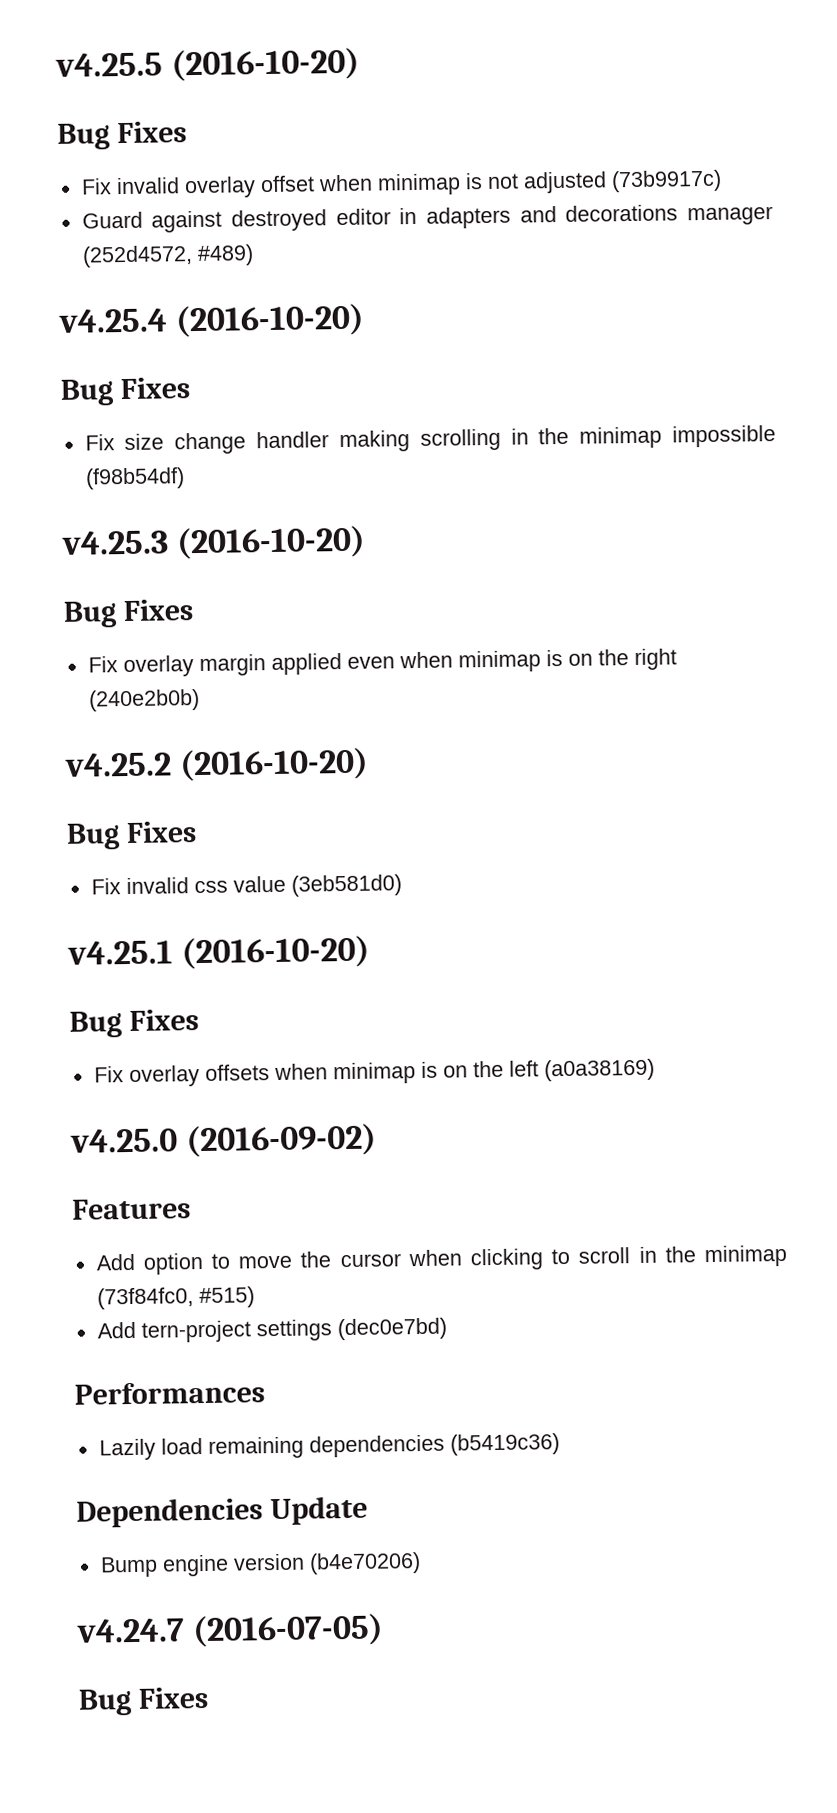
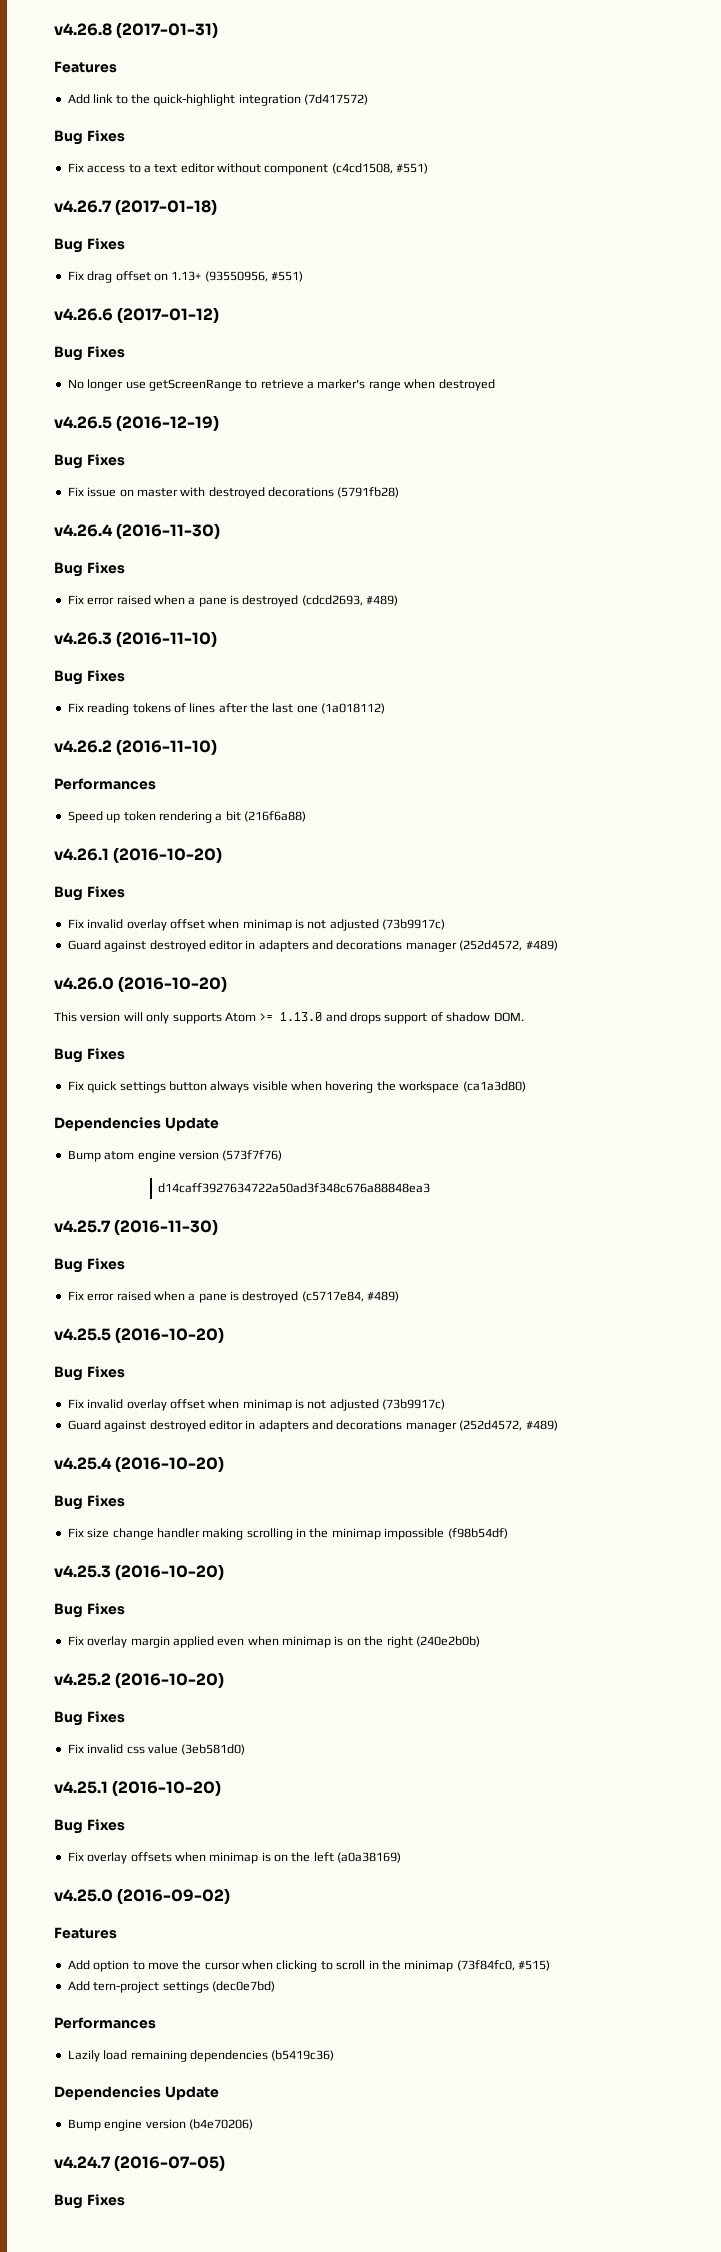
+ v4.26.8 (2017-01-31)
+ Features
+ Add link to the quick-highlight integration (7d417572)
+ Bug Fixes
+ Fix access to a text editor without component (c4cd1508, #551)
+ v4.26.7 (2017-01-18)
+ Bug Fixes
+ Fix drag offset on 1.13+ (93550956, #551)
+ v4.26.6 (2017-01-12)
+ Bug Fixes
+ No longer use getScreenRange to retrieve a marker's range when destroyed
+ v4.26.5 (2016-12-19)
+ Bug Fixes
+ Fix issue on master with destroyed decorations (5791fb28)
+ v4.26.4 (2016-11-30)
+ Bug Fixes
+ Fix error raised when a pane is destroyed (cdcd2693, #489)
+ v4.26.3 (2016-11-10)
+ Bug Fixes
+ Fix reading tokens of lines after the last one (1a018112)
+ v4.26.2 (2016-11-10)
+ Performances
+ Speed up token rendering a bit (216f6a88)
+ v4.26.1 (2016-10-20)
+ Bug Fixes
+ Fix invalid overlay offset when minimap is not adjusted (73b9917c)
+ Guard against destroyed editor in adapters and decorations manager (252d4572, #489)
+ v4.26.0 (2016-10-20)
+ This version will only supports Atom >= 1.13.0 and drops support of shadow DOM.
+ Bug Fixes
+ Fix quick settings button always visible when hovering the workspace (ca1a3d80)
+ Dependencies Update
+ Bump atom engine version (573f7f76)
+ d14caff3927634722a50ad3f348c676a88848ea3
+ v4.25.7 (2016-11-30)
+ Bug Fixes
+ Fix error raised when a pane is destroyed (c5717e84, #489)

